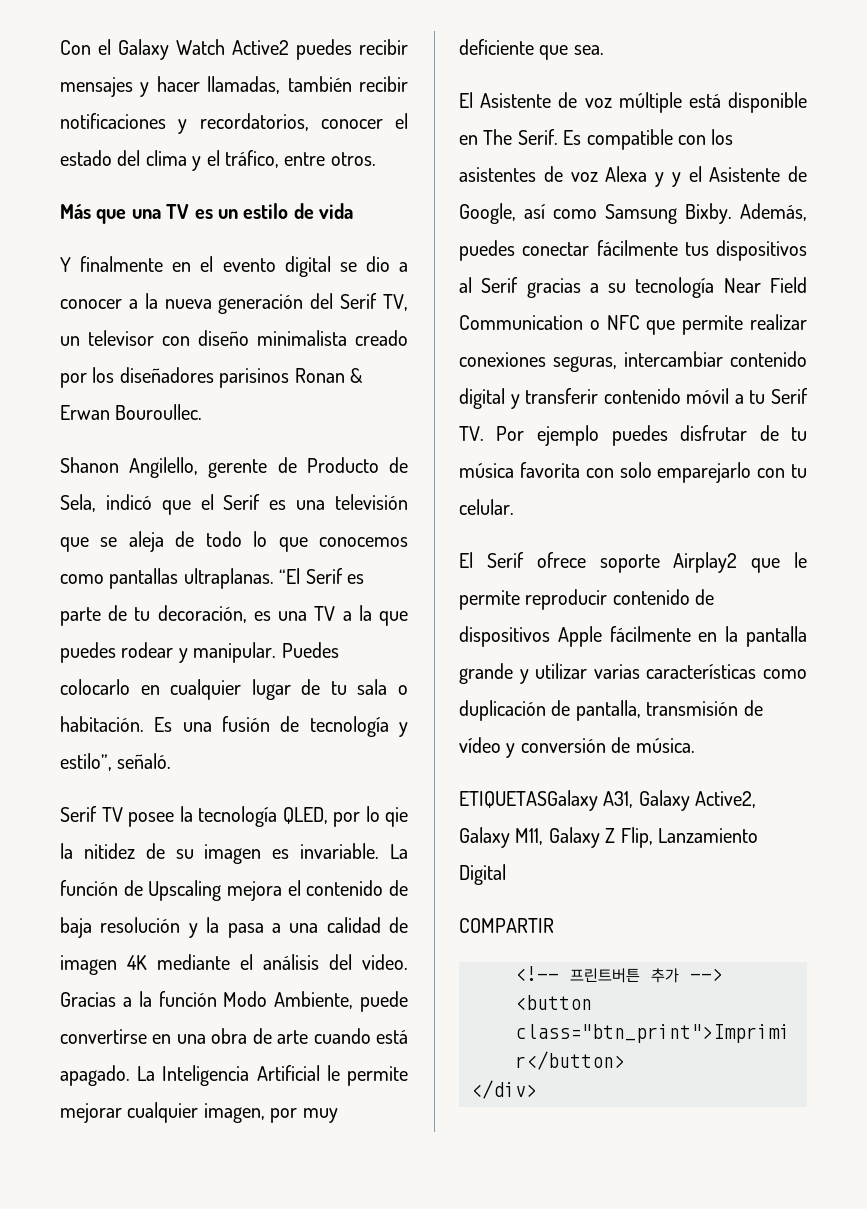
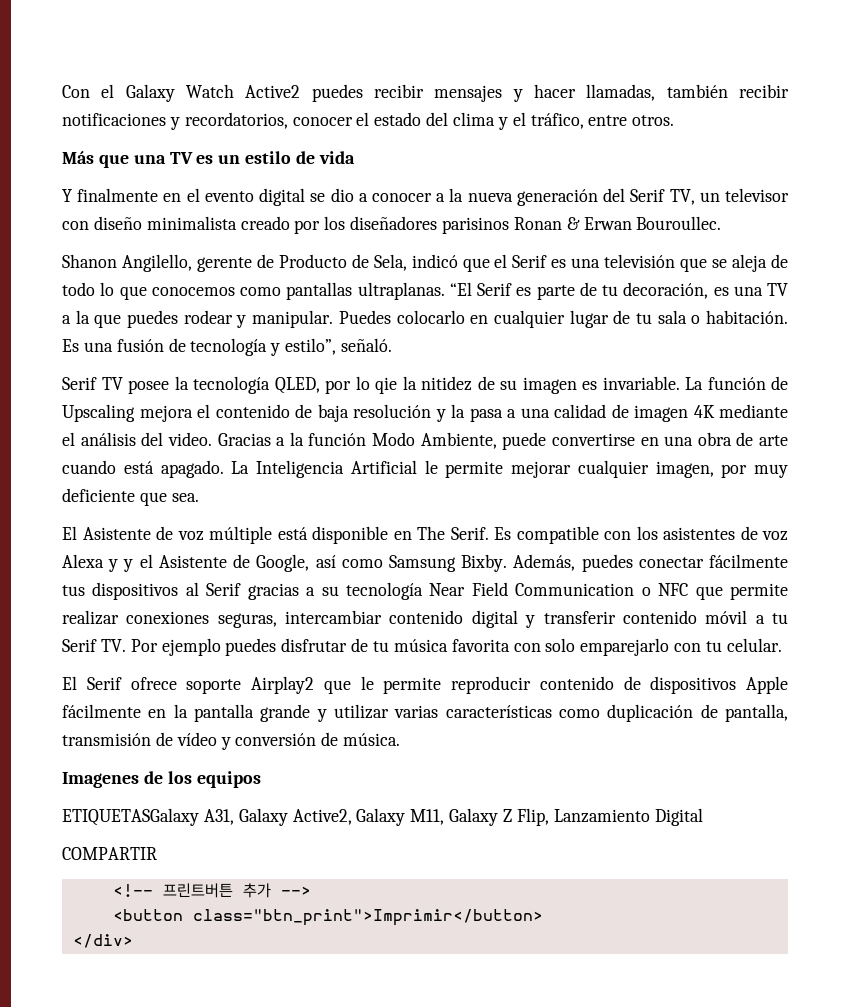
+ Imagenes de los equipos

